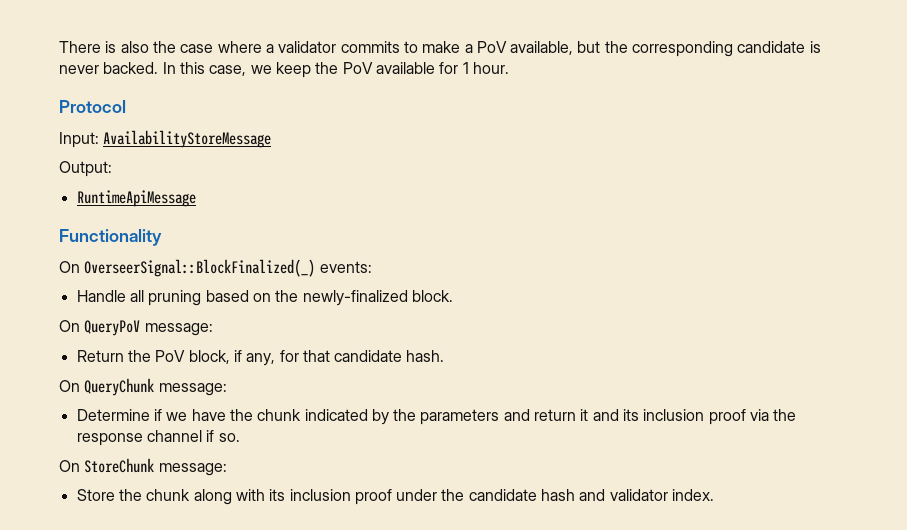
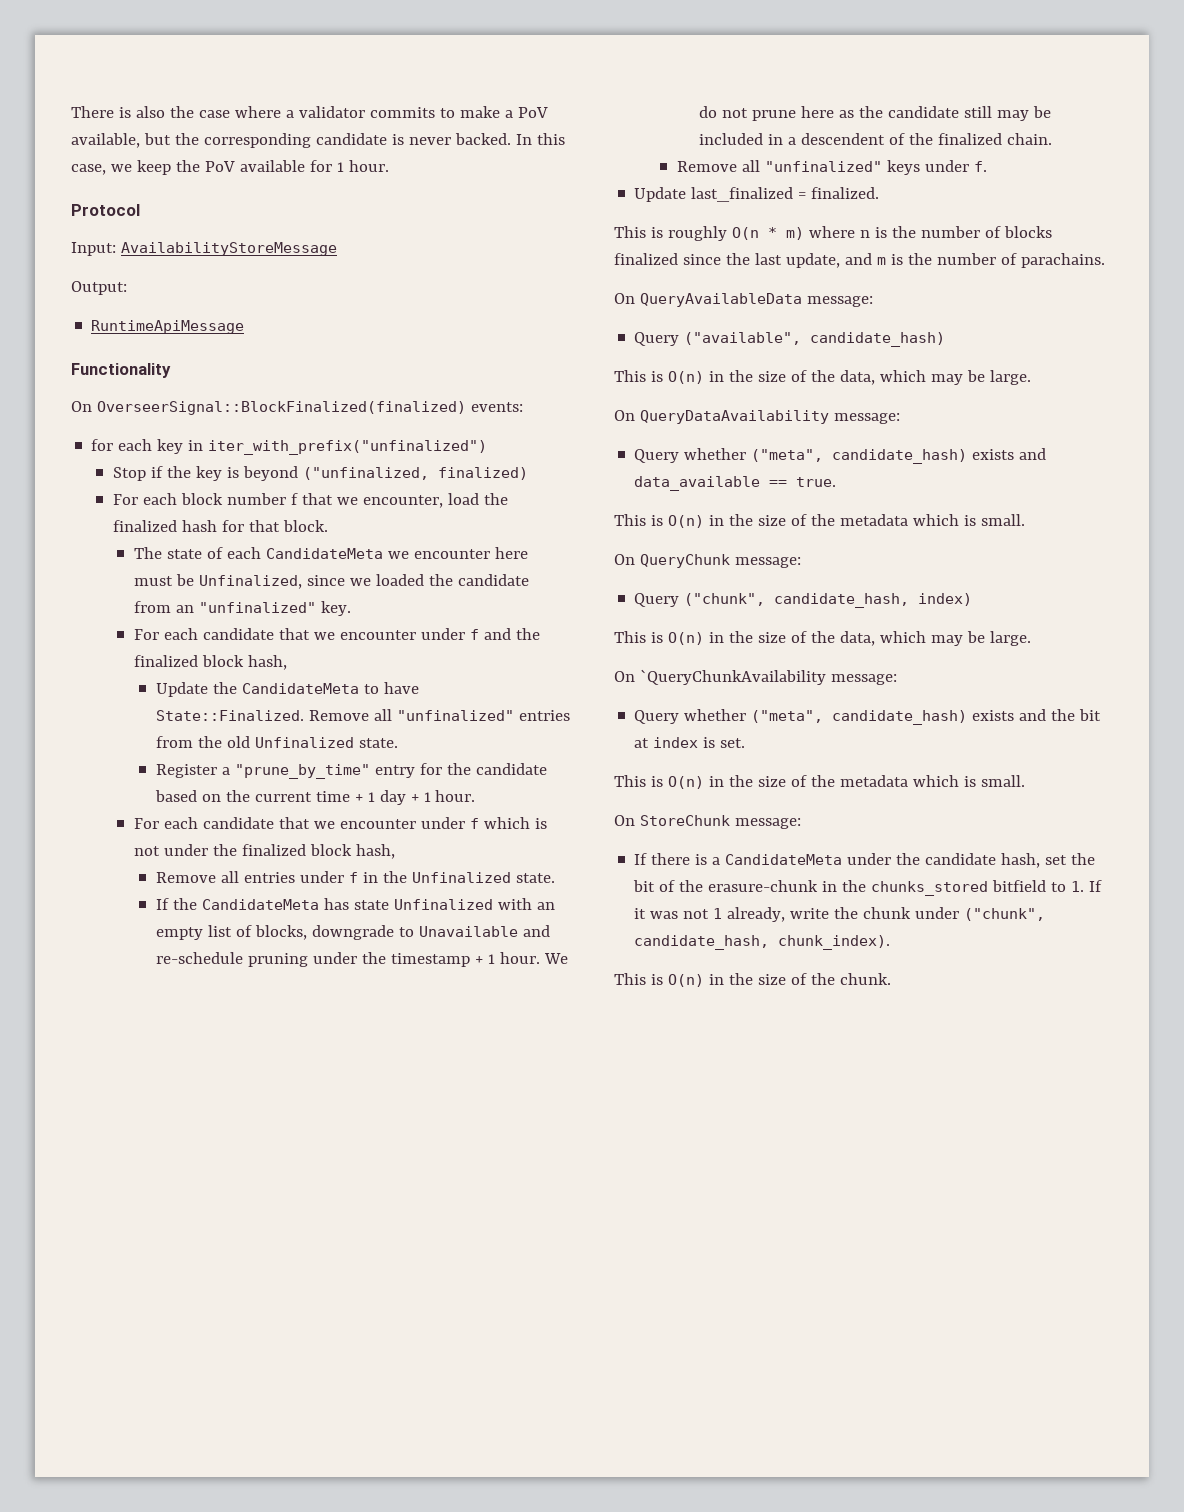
- On OverseerSignal::BlockFinalized(_) events:
+ On OverseerSignal::BlockFinalized(finalized) events:
- Handle all pruning based on the newly-finalized block.
- On QueryPoV message:
- Return the PoV block, if any, for that candidate hash.
+ for each key in iter_with_prefix("unfinalized")
+ Stop if the key is beyond ("unfinalized, finalized)
+ For each block number f that we encounter, load the finalized hash for that block.
+ The state of each CandidateMeta we encounter here must be Unfinalized, since we loaded the candidate from an "unfinalized" key.
+ For each candidate that we encounter under f and the finalized block hash,
+ Update the CandidateMeta to have State::Finalized. Remove all "unfinalized" entries from the old Unfinalized state.
+ Register a "prune_by_time" entry for the candidate based on the current time + 1 day + 1 hour.
+ For each candidate that we encounter under f which is not under the finalized block hash,
+ Remove all entries under f in the Unfinalized state.
+ If the CandidateMeta has state Unfinalized with an empty list of blocks, downgrade to Unavailable and re-schedule pruning under the timestamp + 1 hour. We do not prune here as the candidate still may be included in a descendent of the finalized chain.
+ Remove all "unfinalized" keys under f.
+ Update last_finalized = finalized.
+ This is roughly O(n * m) where n is the number of blocks finalized since the last update, and m is the number of parachains.
+ On QueryAvailableData message:
+ Query ("available", candidate_hash)
+ This is O(n) in the size of the data, which may be large.
+ On QueryDataAvailability message:
+ Query whether ("meta", candidate_hash) exists and data_available == true.
+ This is O(n) in the size of the metadata which is small.
  On QueryChunk message:
- Determine if we have the chunk indicated by the parameters and return it and its inclusion proof via the response channel if so.
+ Query ("chunk", candidate_hash, index)
+ This is O(n) in the size of the data, which may be large.
+ On `QueryChunkAvailability message:
+ Query whether ("meta", candidate_hash) exists and the bit at index is set.
+ This is O(n) in the size of the metadata which is small.
  On StoreChunk message:
- Store the chunk along with its inclusion proof under the candidate hash and validator index.
+ If there is a CandidateMeta under the candidate hash, set the bit of the erasure-chunk in the chunks_stored bitfield to 1. If it was not 1 already, write the chunk under ("chunk", candidate_hash, chunk_index).
+ This is O(n) in the size of the chunk.

